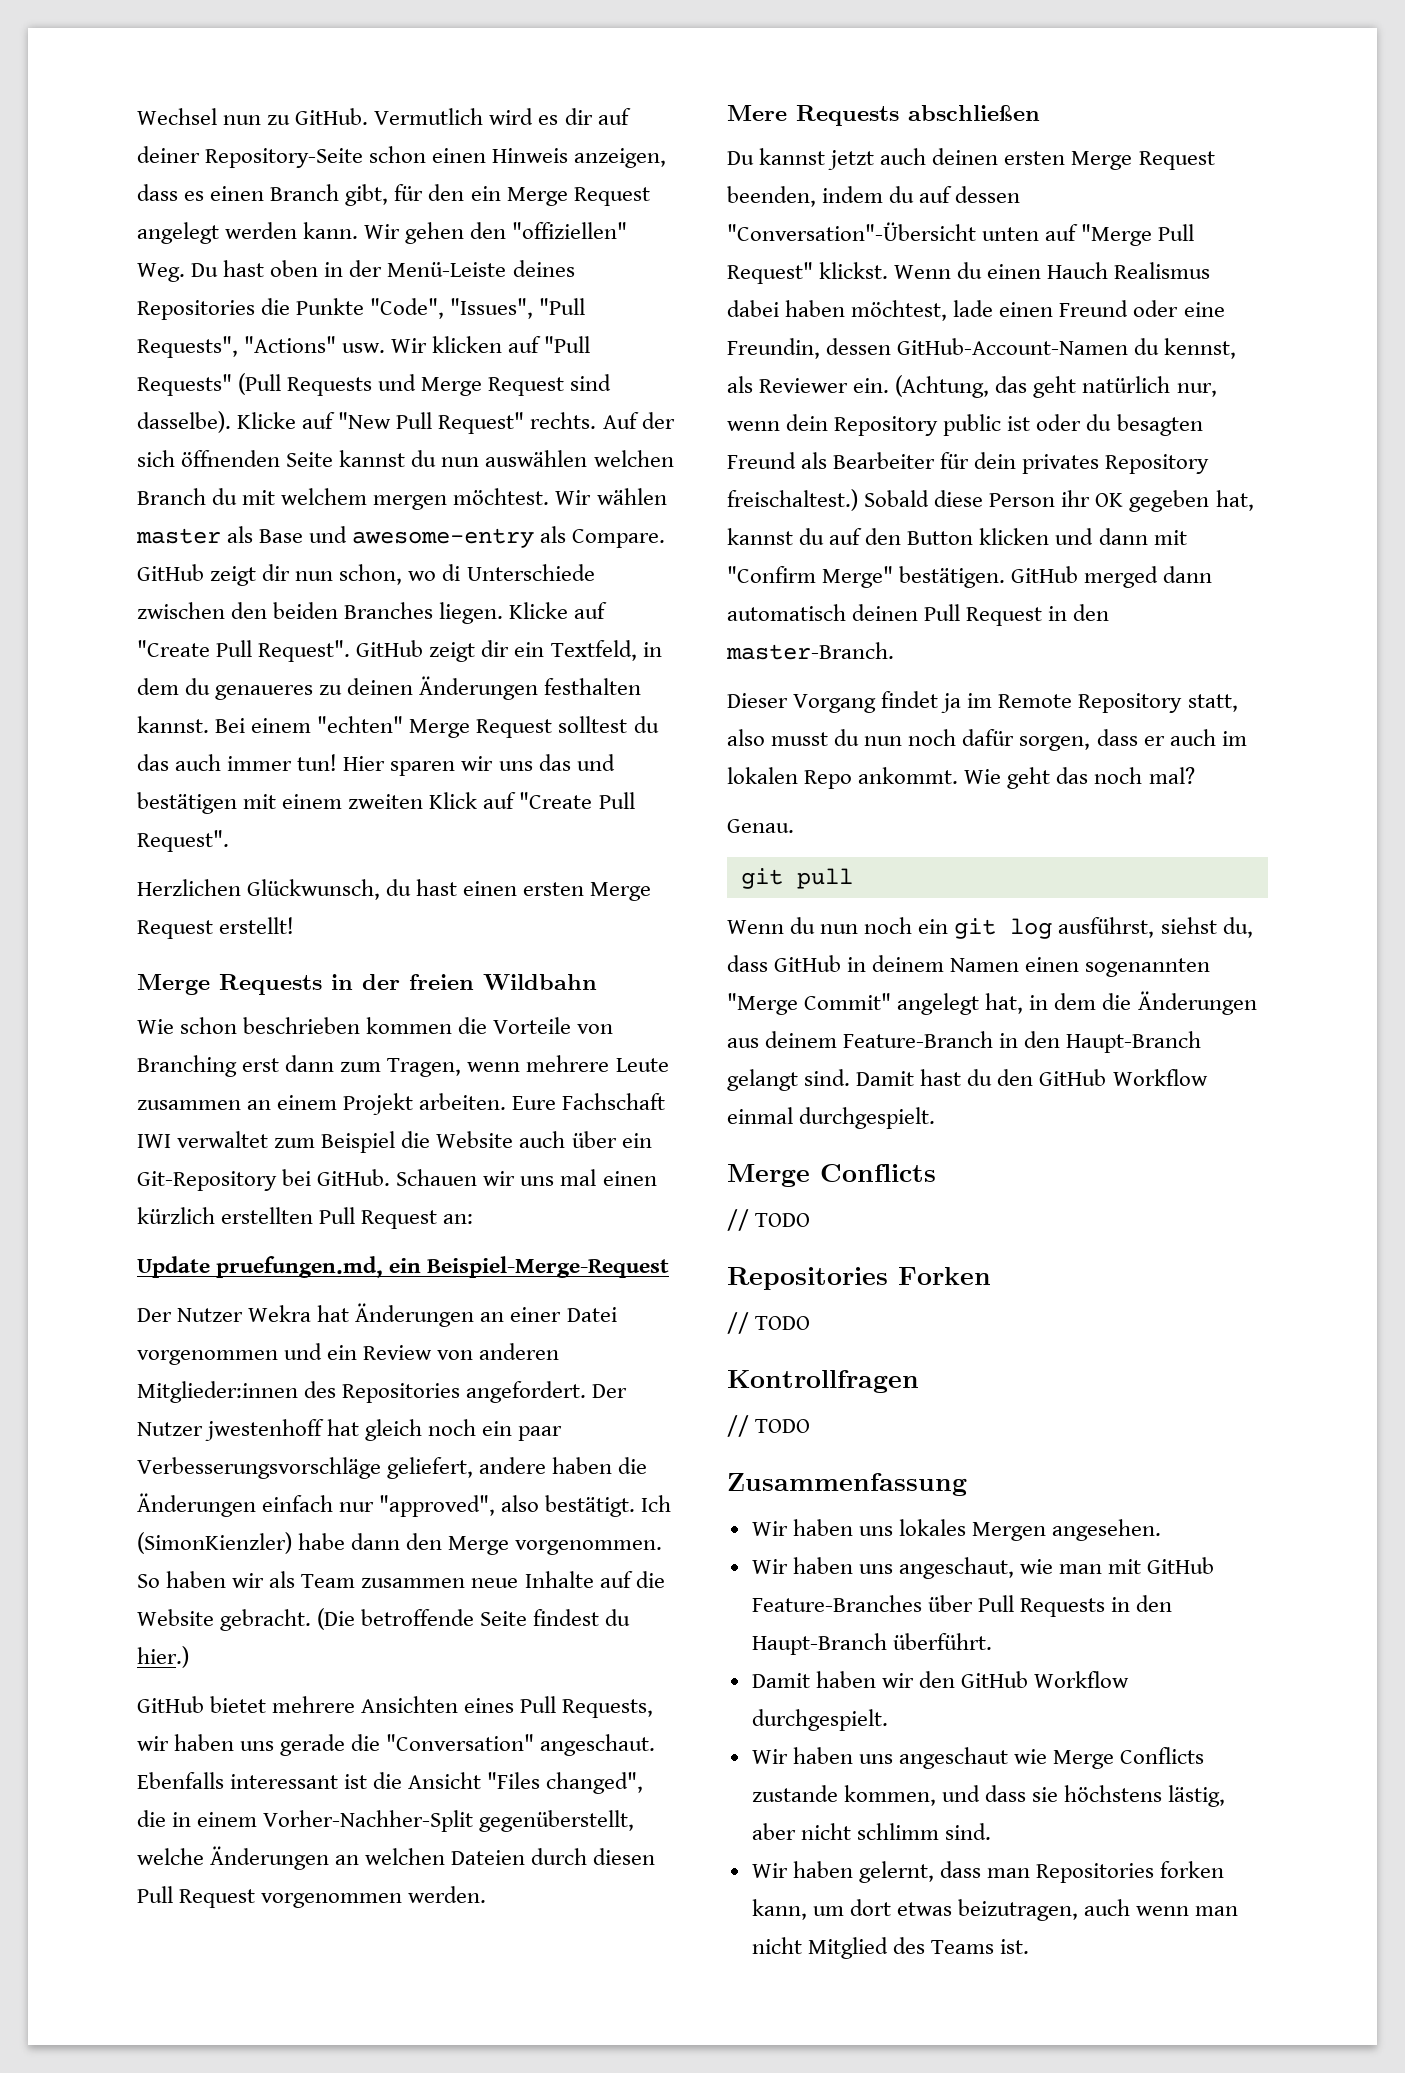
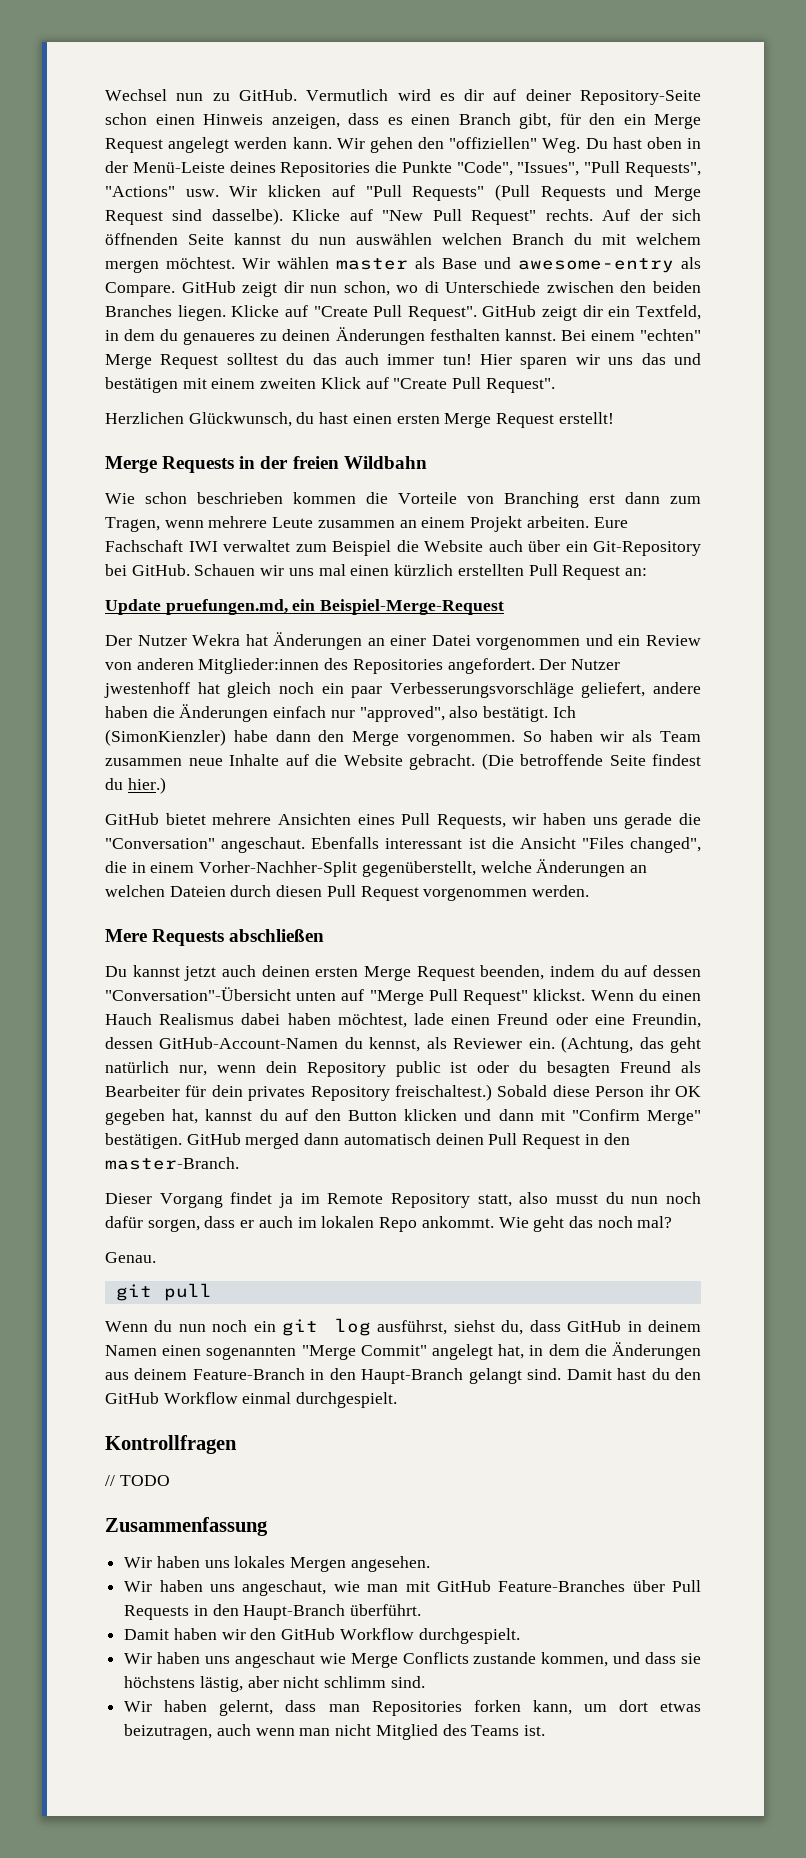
  Damit hast du den GitHub Workflow einmal durchgespielt.
- Merge Conflicts
- // TODO
- Repositories Forken
- // TODO

